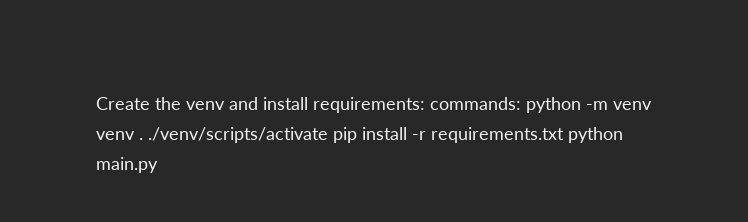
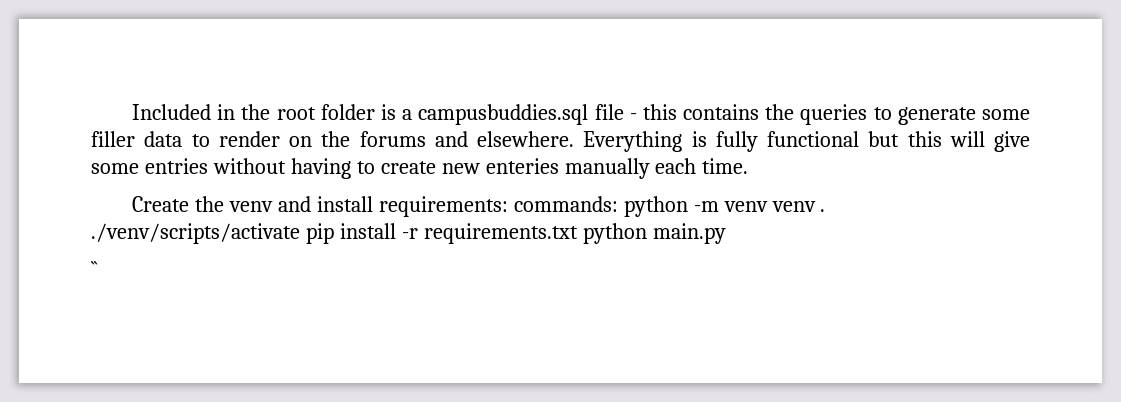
+ Included in the root folder is a campusbuddies.sql file - this contains the queries to generate some filler data to render on the forums and elsewhere. Everything is fully functional but this will give some entries without having to create new enteries manually each time.
+ ``

